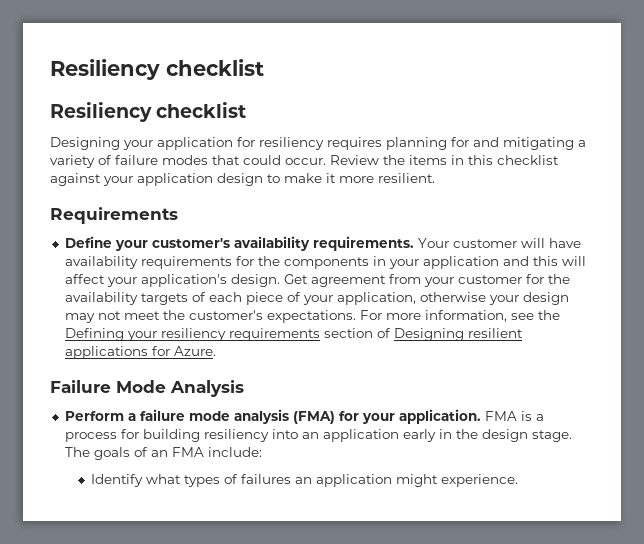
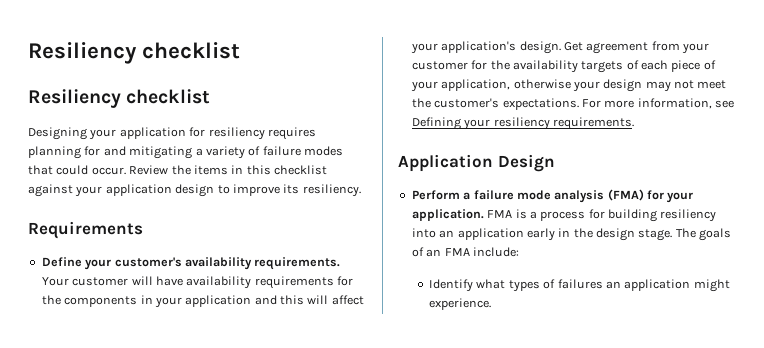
- Review the items in this checklist against your application design to make it more resilient.
+ Review the items in this checklist against your application design to improve its resiliency.
- For more information, see the Defining your resiliency requirements section of Designing resilient applications for Azure.
- Failure Mode Analysis
+ For more information, see Defining your resiliency requirements.
+ Application Design

